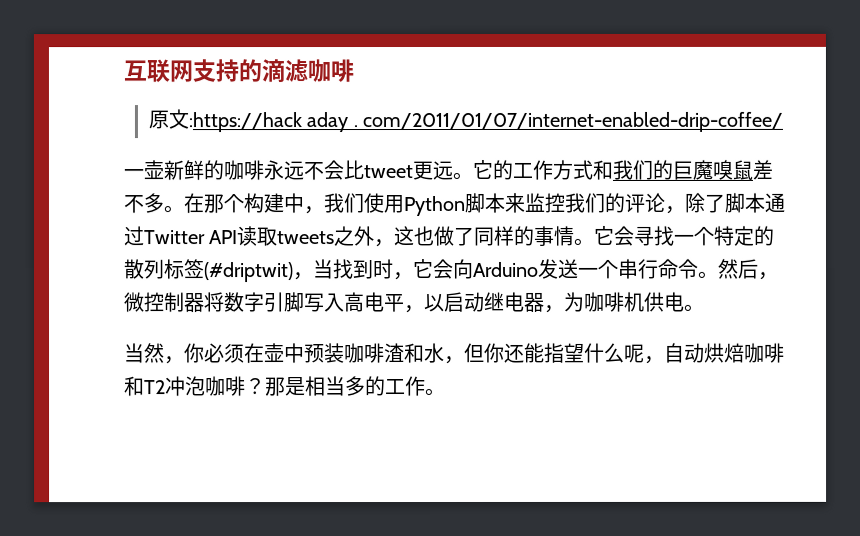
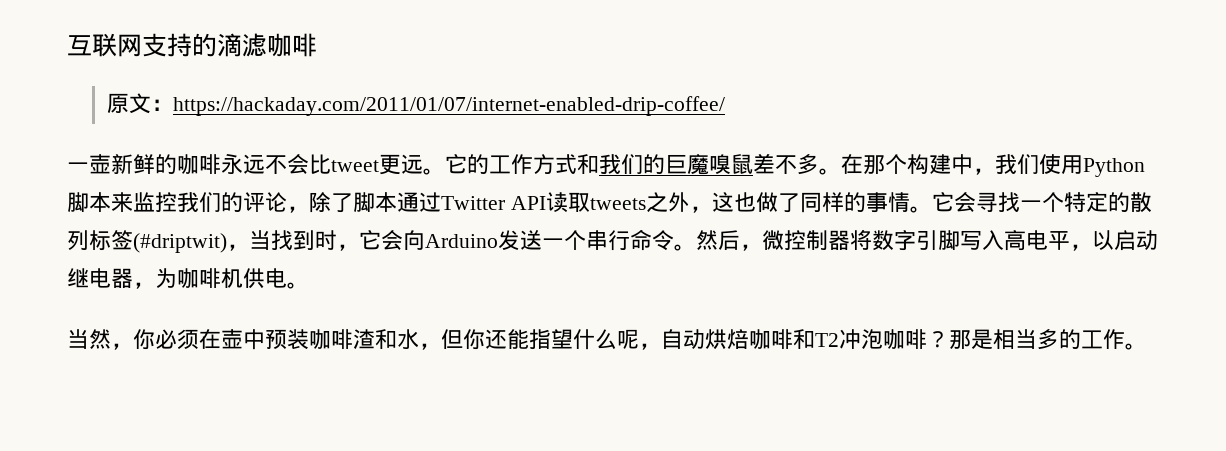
- 原文:https://hack aday . com/2011/01/07/internet-enabled-drip-coffee/
+ 原文：https://hackaday.com/2011/01/07/internet-enabled-drip-coffee/

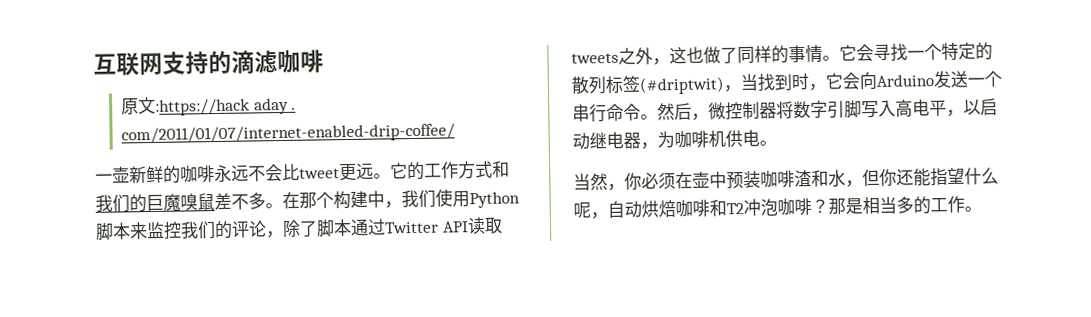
- 原文：https://hackaday.com/2011/01/07/internet-enabled-drip-coffee/
+ 原文:https://hack aday . com/2011/01/07/internet-enabled-drip-coffee/

